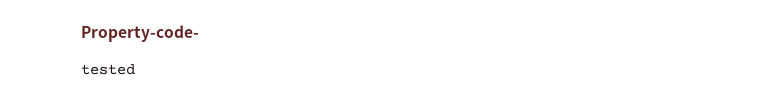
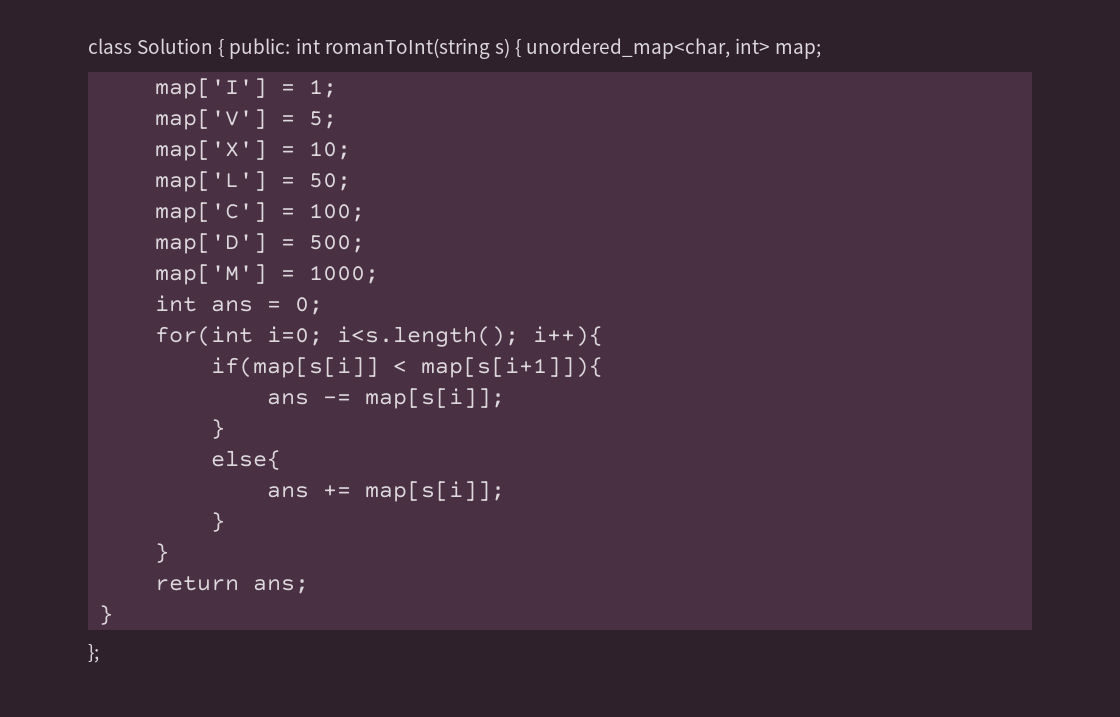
- Property-code-
- tested
+ class Solution { public: int romanToInt(string s) { unordered_map<char, int> map;
+ map['I'] = 1;
+ map['V'] = 5;
+ map['X'] = 10;
+ map['L'] = 50;
+ map['C'] = 100;
+ map['D'] = 500;
+ map['M'] = 1000;
+ int ans = 0;
+ for(int i=0; i<s.length(); i++){
+ if(map[s[i]] < map[s[i+1]]){
+ ans -= map[s[i]];
+ }
+ else{
+ ans += map[s[i]];
+ }
+ }
+ return ans;
+ }
+ };

